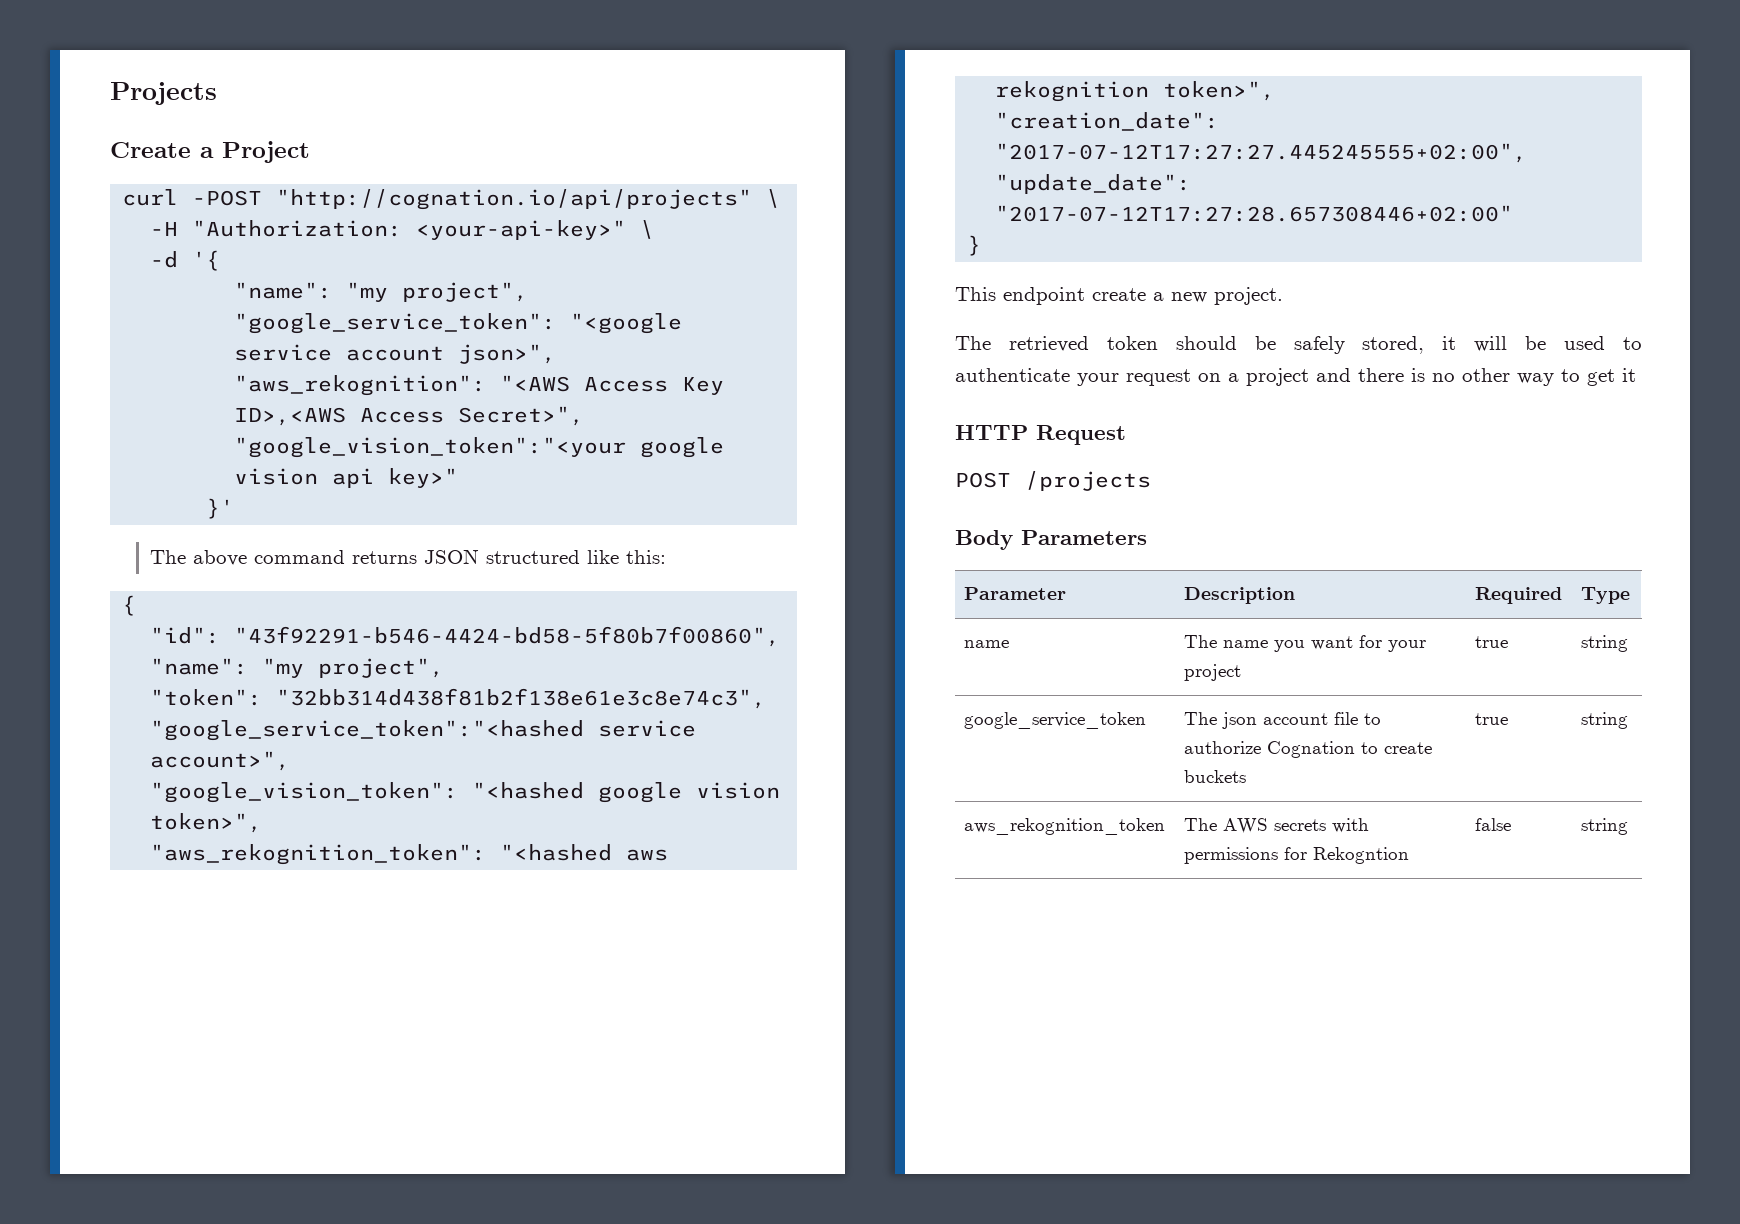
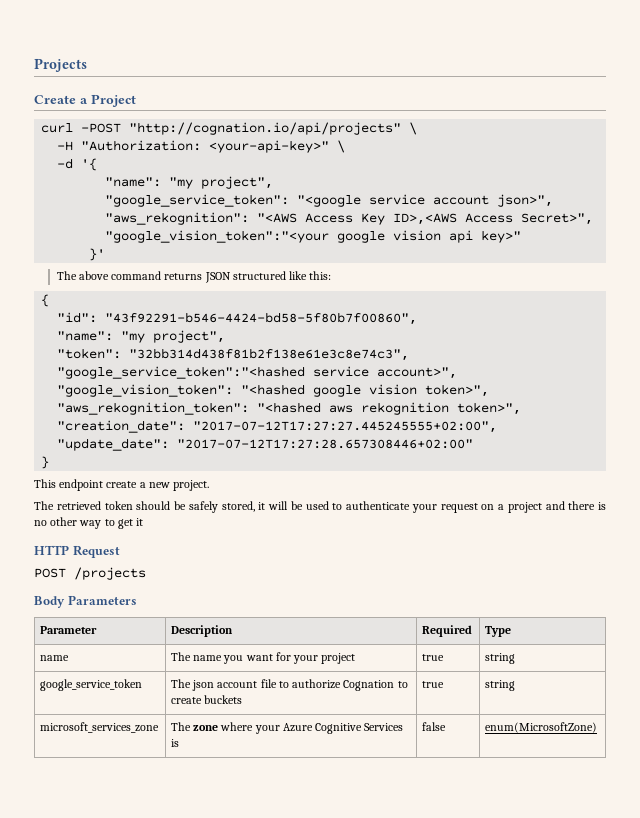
- aws_rekognition_token | The AWS secrets with permissions for Rekogntion | false | string
+ microsoft_services_zone | The zone where your Azure Cognitive Services is | false | enum(MicrosoftZone)

